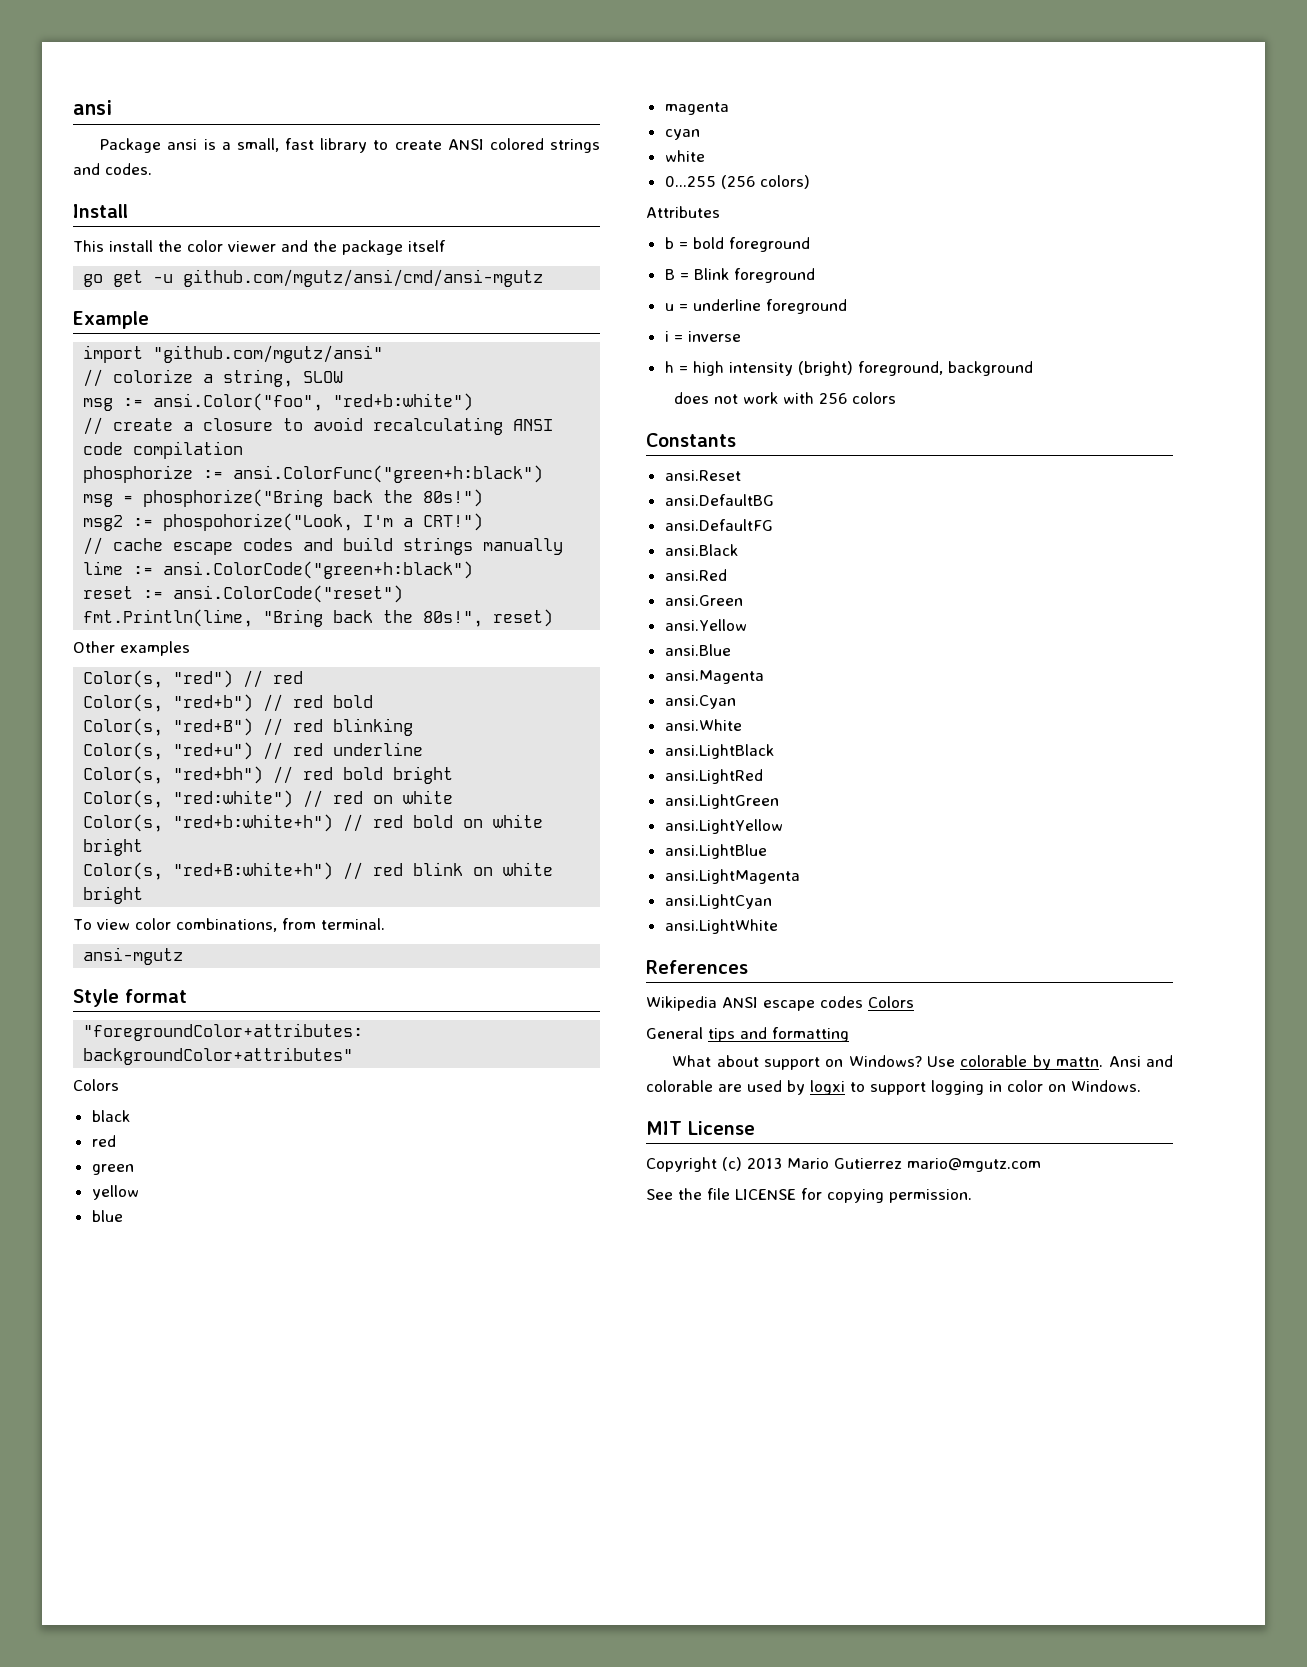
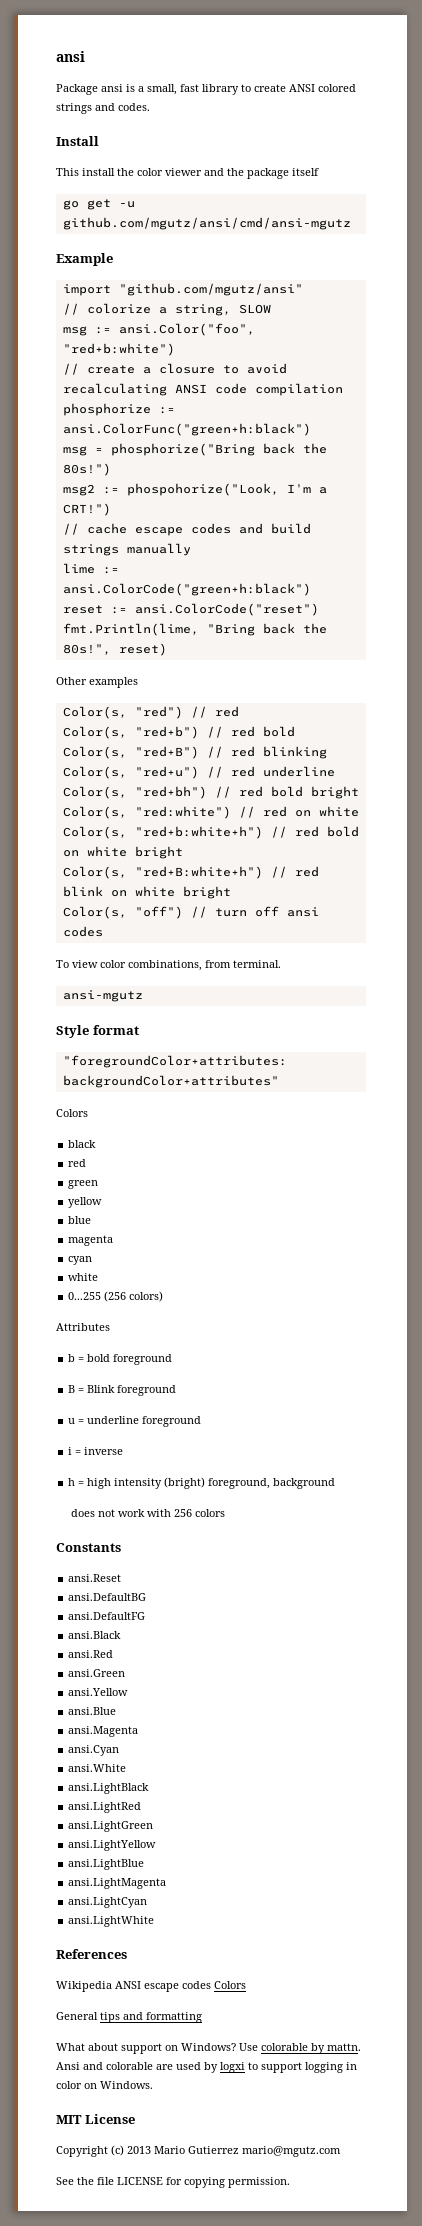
+ Color(s, "off") // turn off ansi codes

